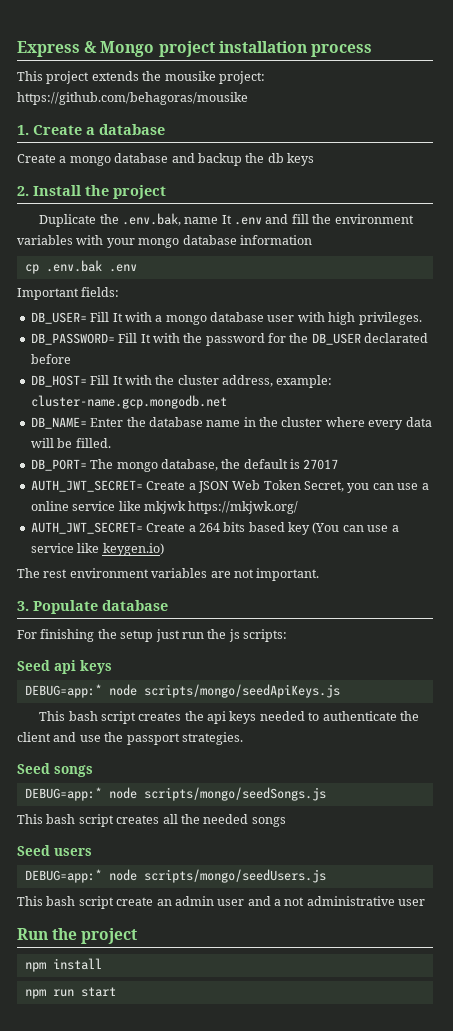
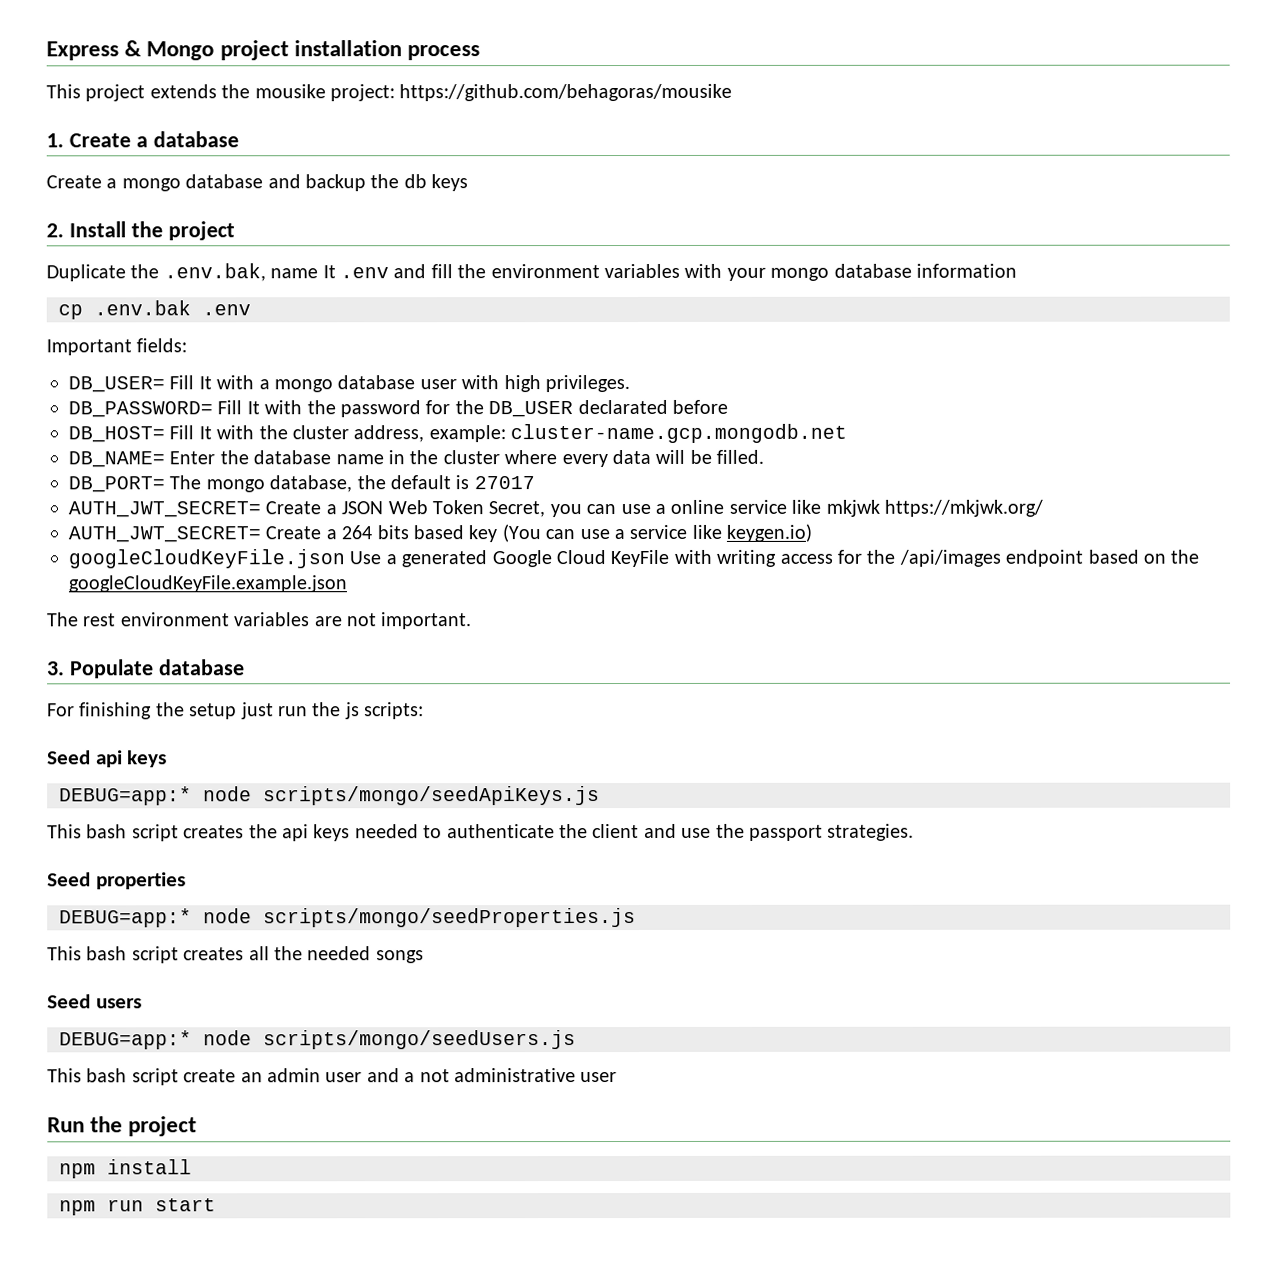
+ googleCloudKeyFile.json Use a generated Google Cloud KeyFile with writing access for the /api/images endpoint based on the googleCloudKeyFile.example.json
- Seed songs
- DEBUG=app:* node scripts/mongo/seedSongs.js
+ Seed properties
+ DEBUG=app:* node scripts/mongo/seedProperties.js

